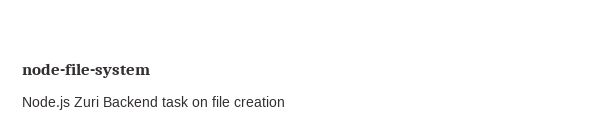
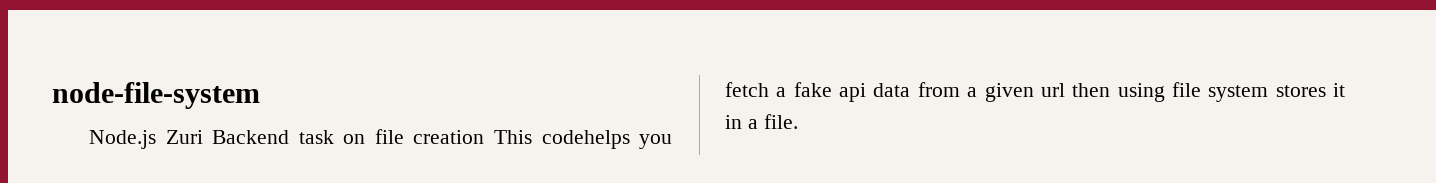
- Node.js Zuri Backend task on file creation
+ Node.js Zuri Backend task on file creation This codehelps you fetch a fake api data from a given url then using file system stores it in a file.

